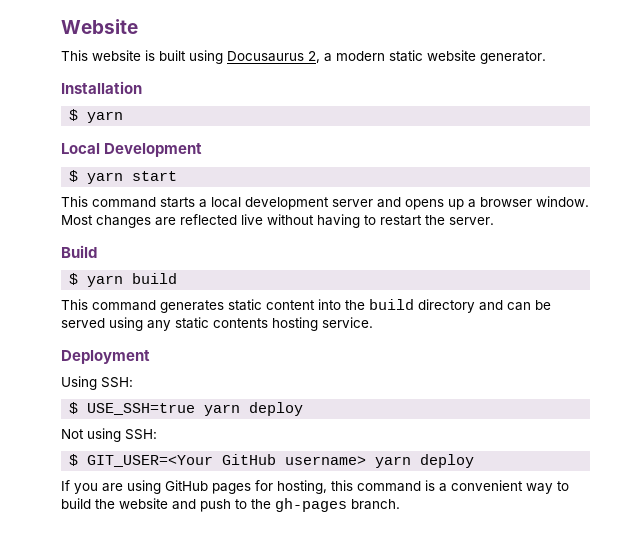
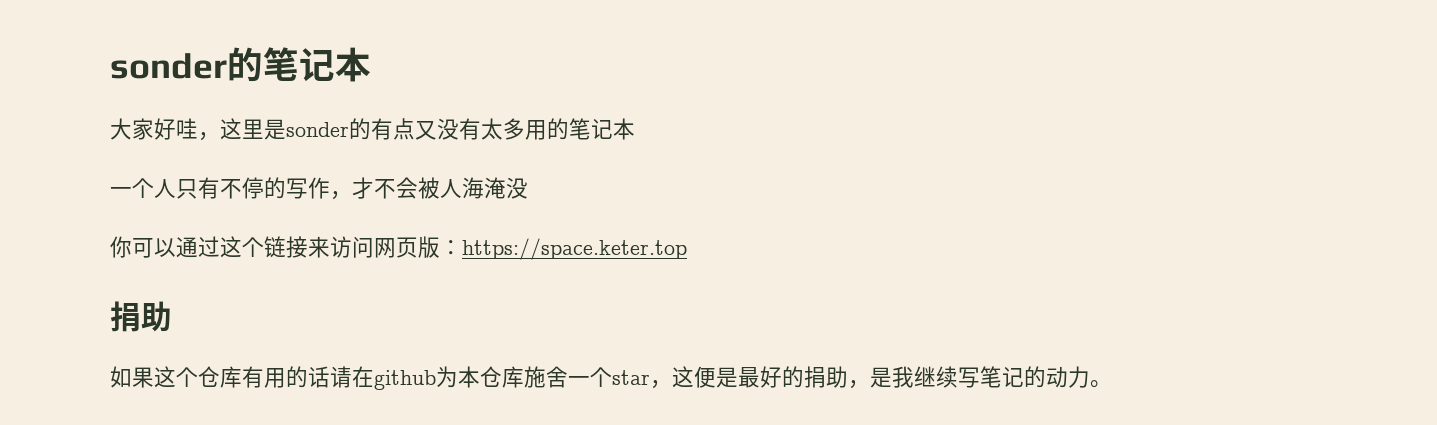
- Website
- This website is built using Docusaurus 2, a modern static website generator.
- Installation
- $ yarn
- Local Development
- $ yarn start
- This command starts a local development server and opens up a browser window. Most changes are reflected live without having to restart the server.
- Build
- $ yarn build
- This command generates static content into the build directory and can be served using any static contents hosting service.
- Deployment
- Using SSH:
- $ USE_SSH=true yarn deploy
- Not using SSH:
- $ GIT_USER=<Your GitHub username> yarn deploy
- If you are using GitHub pages for hosting, this command is a convenient way to build the website and push to the gh-pages branch.
+ sonder的笔记本
+ 大家好哇，这里是sonder的有点又没有太多用的笔记本
+ 一个人只有不停的写作，才不会被人海淹没
+ 你可以通过这个链接来访问网页版：https://space.keter.top
+ 捐助
+ 如果这个仓库有用的话请在github为本仓库施舍一个star，这便是最好的捐助，是我继续写笔记的动力。

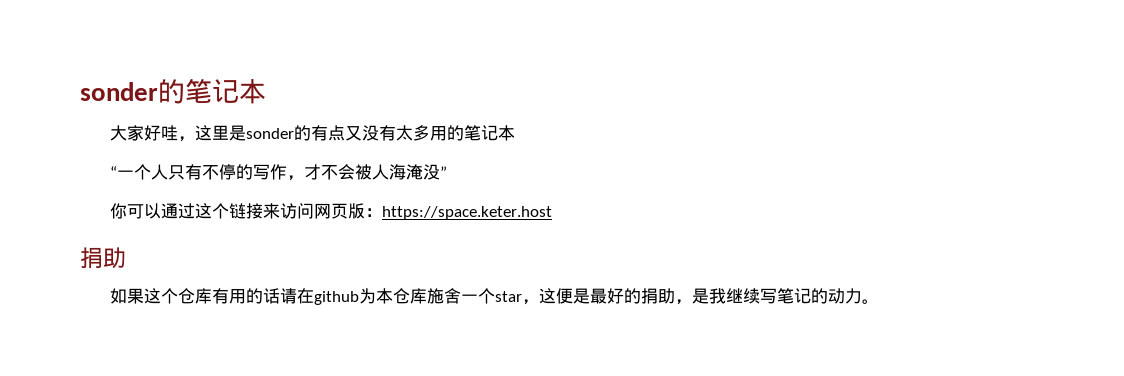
- 一个人只有不停的写作，才不会被人海淹没
+ “一个人只有不停的写作，才不会被人海淹没”
- 你可以通过这个链接来访问网页版：https://space.keter.top
+ 你可以通过这个链接来访问网页版：https://space.keter.host

